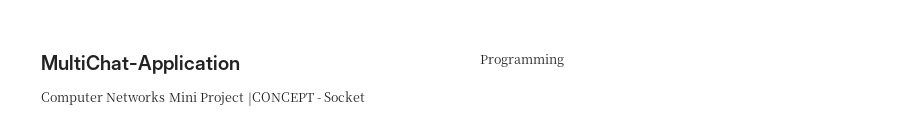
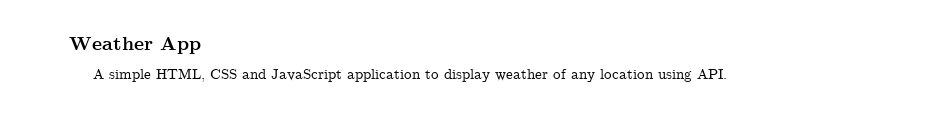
- MultiChat-Application
- Computer Networks Mini Project |CONCEPT - Socket Programming
+ Weather App
+ A simple HTML, CSS and JavaScript application to display weather of any location using API.

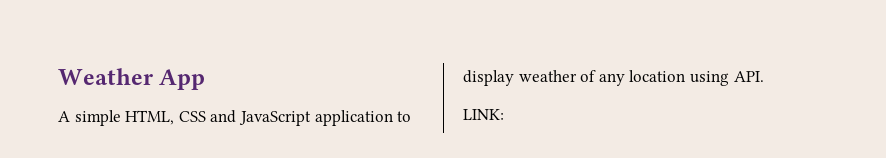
+ LINK:

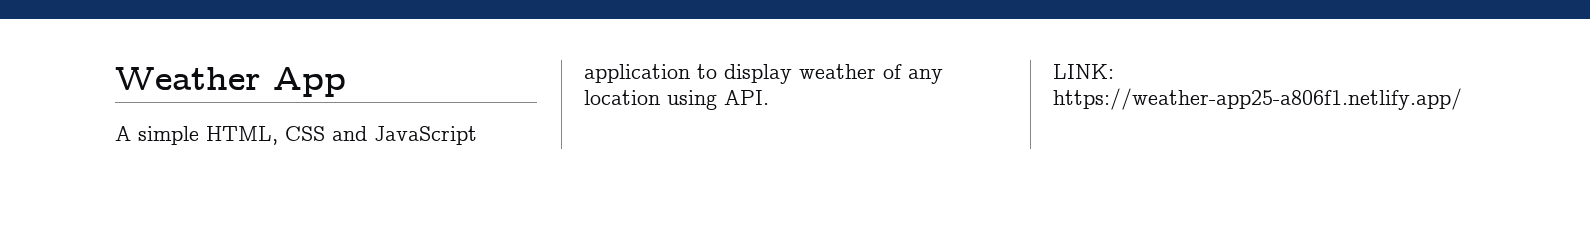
- LINK:
+ LINK: https://weather-app25-a806f1.netlify.app/

